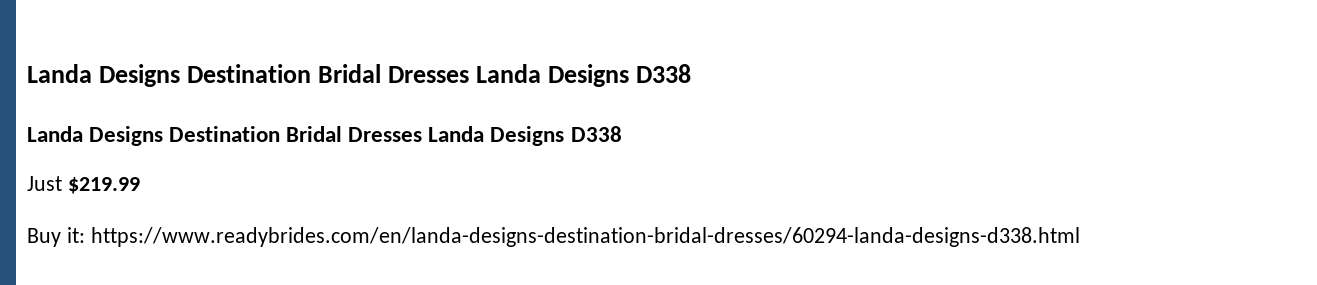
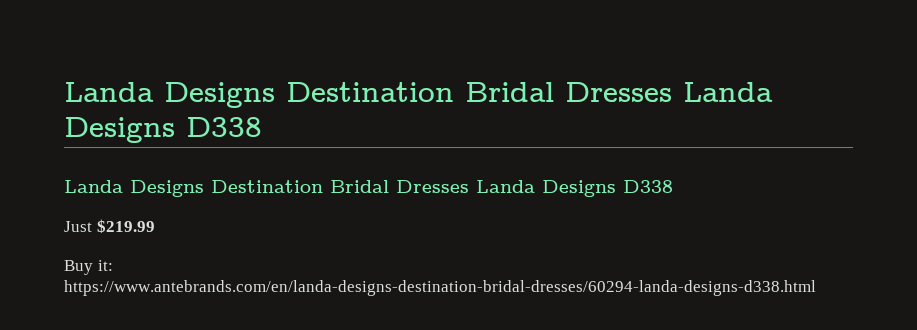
- Buy it: https://www.readybrides.com/en/landa-designs-destination-bridal-dresses/60294-landa-designs-d338.html
+ Buy it: https://www.antebrands.com/en/landa-designs-destination-bridal-dresses/60294-landa-designs-d338.html

